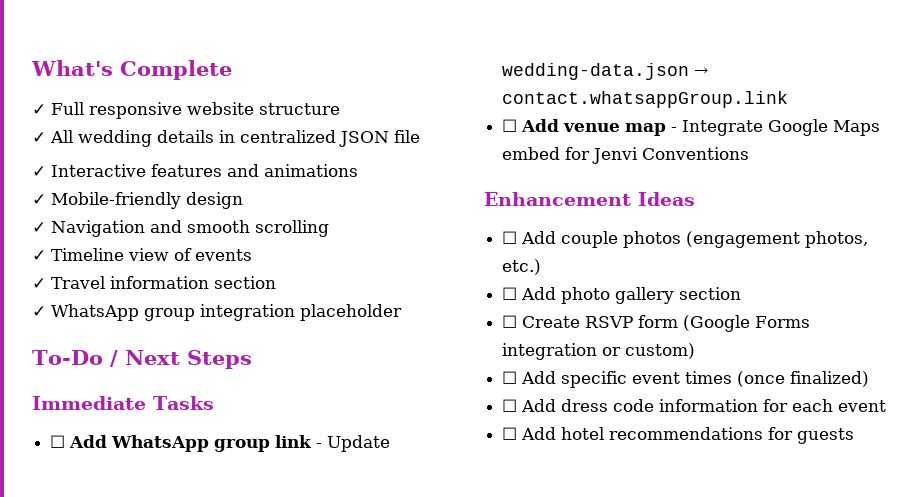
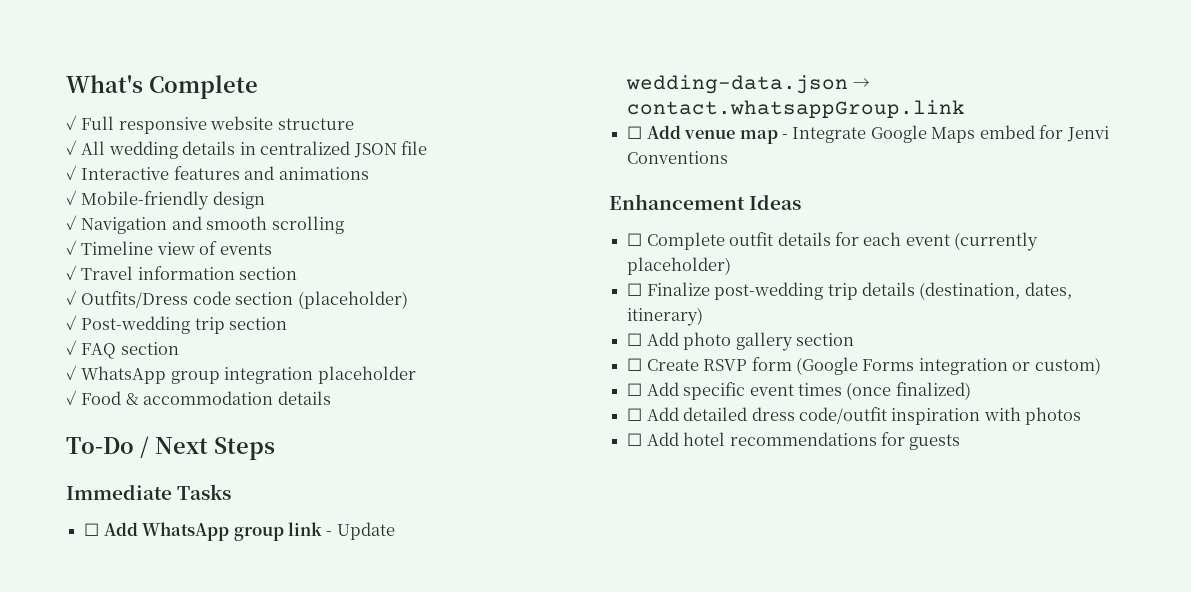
+ ✓ Outfits/Dress code section (placeholder)
+ ✓ Post-wedding trip section
+ ✓ FAQ section
+ ✓ Food & accommodation details
- ☐ Add couple photos (engagement photos, etc.)
+ ☐ Complete outfit details for each event (currently placeholder)
+ ☐ Finalize post-wedding trip details (destination, dates, itinerary)
- ☐ Add dress code information for each event
+ ☐ Add detailed dress code/outfit inspiration with photos

